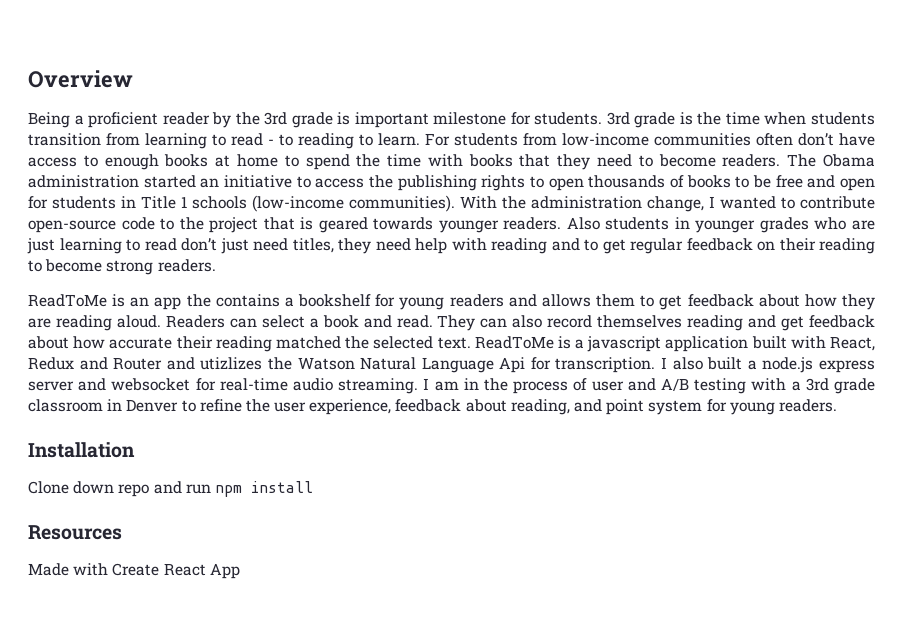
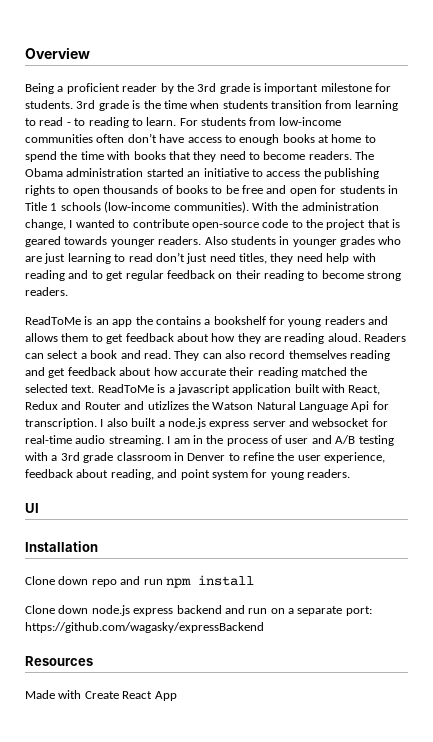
+ UI
+ Clone down node.js express backend and run on a separate port: https://github.com/wagasky/expressBackend

